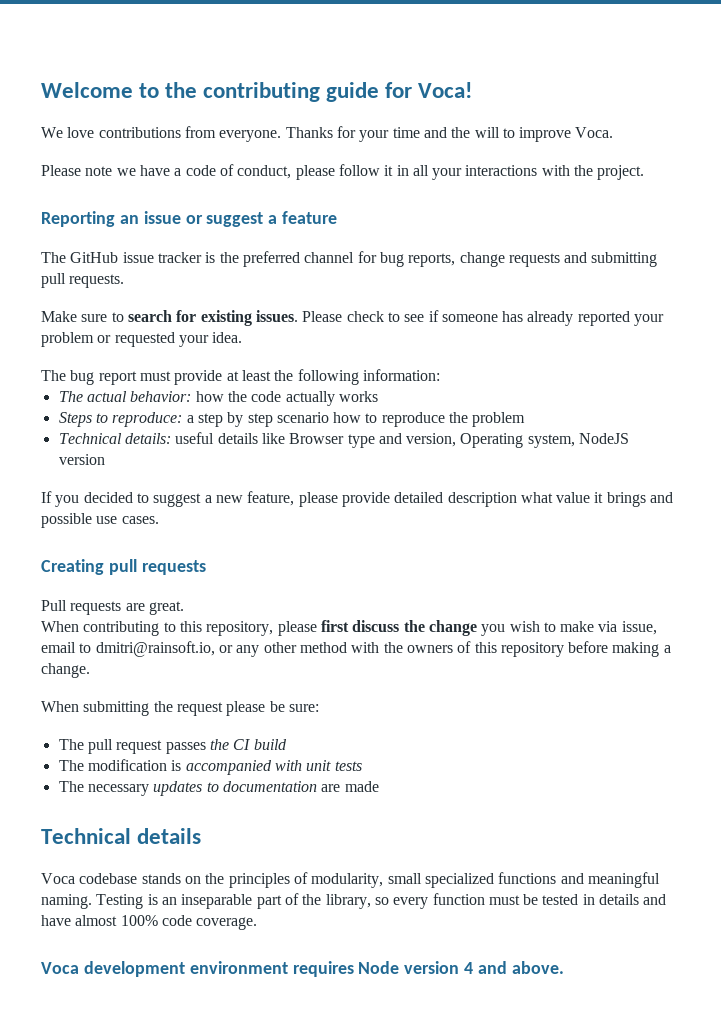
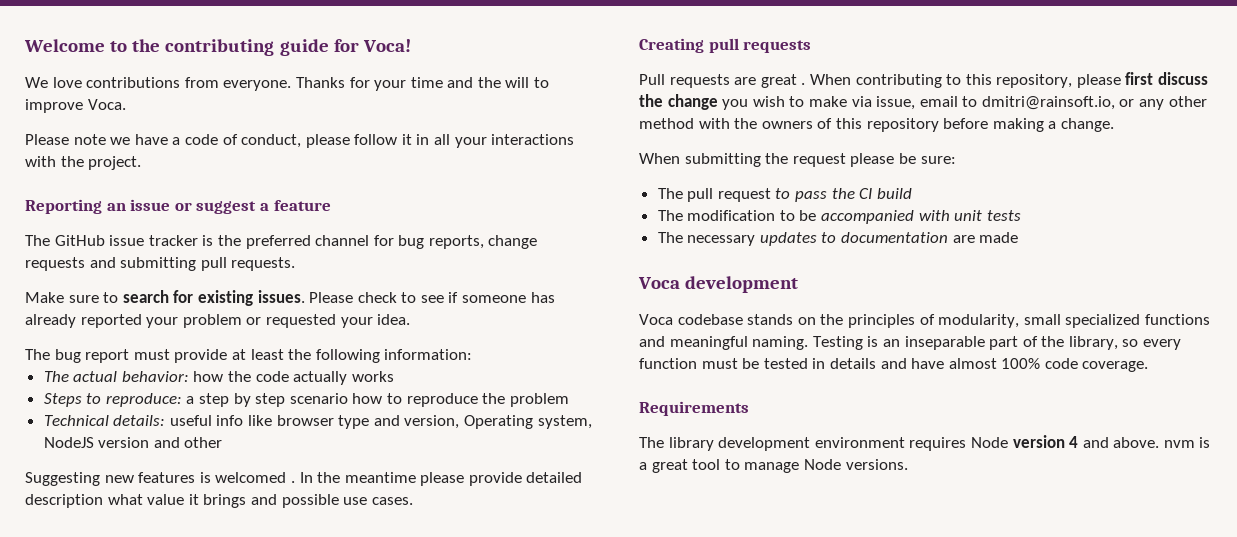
- Technical details: useful details like Browser type and version, Operating system, NodeJS version
- If you decided to suggest a new feature, please provide detailed description what value it brings and possible use cases.
+ Technical details: useful info like browser type and version, Operating system, NodeJS version and other
+ Suggesting new features is welcomed . In the meantime please provide detailed description what value it brings and possible use cases.
- Pull requests are great.
- When contributing to this repository, please first discuss the change you wish to make via issue, email to dmitri@rainsoft.io, or any other method with the owners of this repository before making a change.
+ Pull requests are great . When contributing to this repository, please first discuss the change you wish to make via issue, email to dmitri@rainsoft.io, or any other method with the owners of this repository before making a change.
- The pull request passes the CI build
+ The pull request to pass the CI build
- The modification is accompanied with unit tests
+ The modification to be accompanied with unit tests
- Technical details
+ Voca development
- Voca development environment requires Node version 4 and above.
+ Requirements
+ The library development environment requires Node version 4 and above. nvm is a great tool to manage Node versions.

